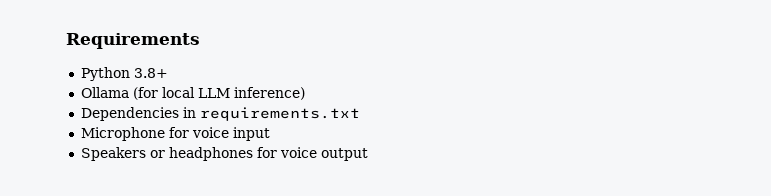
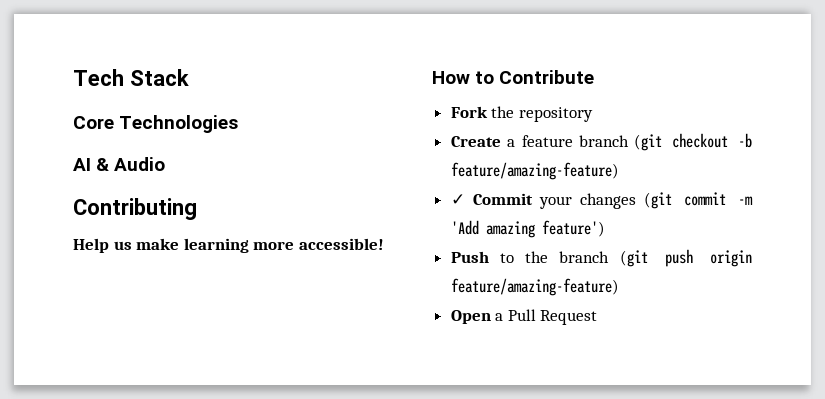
- Requirements
- Python 3.8+
- Ollama (for local LLM inference)
- Dependencies in requirements.txt
- Microphone for voice input
- Speakers or headphones for voice output
+ Tech Stack
+ Core Technologies
+ AI & Audio
+ Contributing
+ Help us make learning more accessible!
+ How to Contribute
+ Fork the repository
+ Create a feature branch (git checkout -b feature/amazing-feature)
+ ✓ Commit your changes (git commit -m 'Add amazing feature')
+ Push to the branch (git push origin feature/amazing-feature)
+ Open a Pull Request

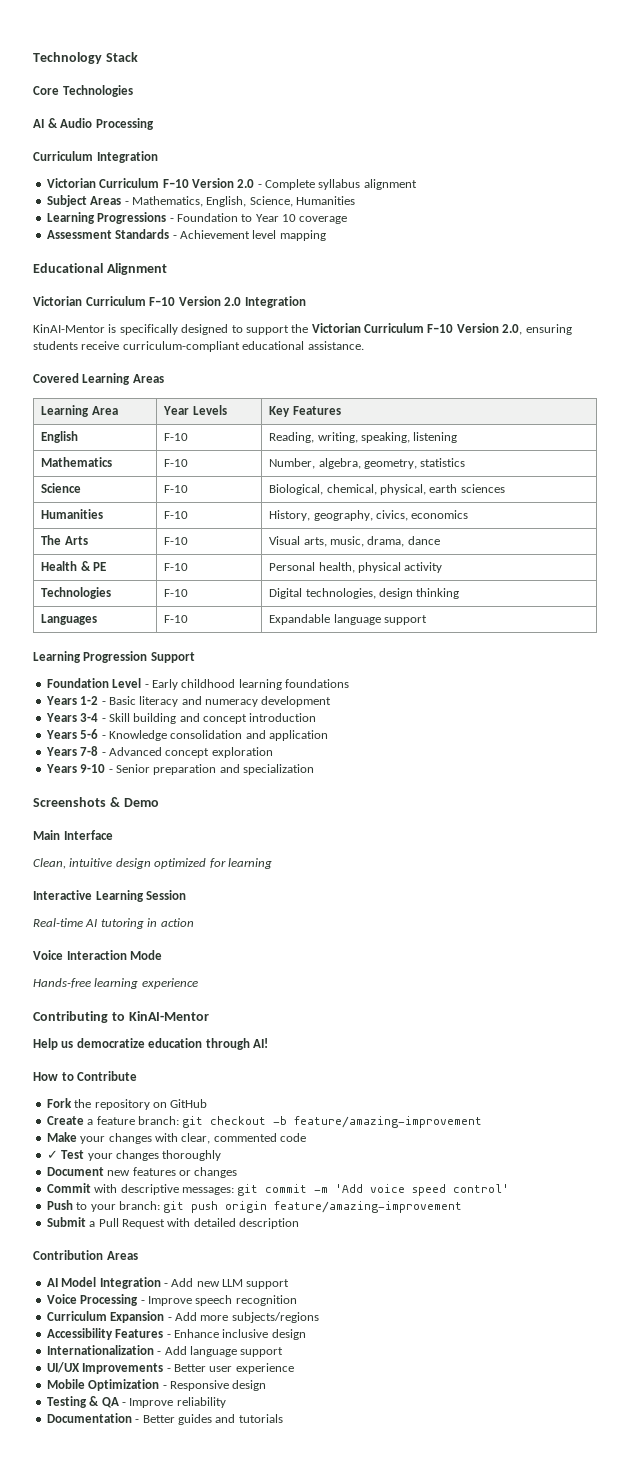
- Tech Stack
+ Technology Stack
- AI & Audio
+ AI & Audio Processing
+ Curriculum Integration
+ Victorian Curriculum F–10 Version 2.0 - Complete syllabus alignment
+ Subject Areas - Mathematics, English, Science, Humanities
+ Learning Progressions - Foundation to Year 10 coverage
+ Assessment Standards - Achievement level mapping
+ Educational Alignment
+ Victorian Curriculum F–10 Version 2.0 Integration
+ KinAI-Mentor is specifically designed to support the Victorian Curriculum F–10 Version 2.0, ensuring students receive curriculum-compliant educational assistance.
+ Covered Learning Areas
+ Learning Area | Year Levels | Key Features
+ English | F-10 | Reading, writing, speaking, listening
+ Mathematics | F-10 | Number, algebra, geometry, statistics
+ Science | F-10 | Biological, chemical, physical, earth sciences
+ Humanities | F-10 | History, geography, civics, economics
+ The Arts | F-10 | Visual arts, music, drama, dance
+ Health & PE | F-10 | Personal health, physical activity
+ Technologies | F-10 | Digital technologies, design thinking
+ Languages | F-10 | Expandable language support
+ Learning Progression Support
+ Foundation Level - Early childhood learning foundations
+ Years 1-2 - Basic literacy and numeracy development
+ Years 3-4 - Skill building and concept introduction
+ Years 5-6 - Knowledge consolidation and application
+ Years 7-8 - Advanced concept exploration
+ Years 9-10 - Senior preparation and specialization
+ Screenshots & Demo
+ Main Interface
+ Clean, intuitive design optimized for learning
+ Interactive Learning Session
+ Real-time AI tutoring in action
+ Voice Interaction Mode
+ Hands-free learning experience
- Contributing
+ Contributing to KinAI-Mentor
- Help us make learning more accessible!
+ Help us democratize education through AI!
- Fork the repository
+ Fork the repository on GitHub
- Create a feature branch (git checkout -b feature/amazing-feature)
+ Create a feature branch: git checkout -b feature/amazing-improvement
+ Make your changes with clear, commented code
- ✓ Commit your changes (git commit -m 'Add amazing feature')
- Push to the branch (git push origin feature/amazing-feature)
- Open a Pull Request
+ ✓ Test your changes thoroughly
+ Document new features or changes
+ Commit with descriptive messages: git commit -m 'Add voice speed control'
+ Push to your branch: git push origin feature/amazing-improvement
+ Submit a Pull Request with detailed description
+ Contribution Areas
+ AI Model Integration - Add new LLM support
+ Voice Processing - Improve speech recognition
+ Curriculum Expansion - Add more subjects/regions
+ Accessibility Features - Enhance inclusive design
+ Internationalization - Add language support
+ UI/UX Improvements - Better user experience
+ Mobile Optimization - Responsive design
+ Testing & QA - Improve reliability
+ Documentation - Better guides and tutorials

